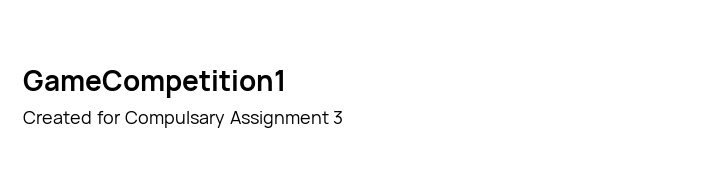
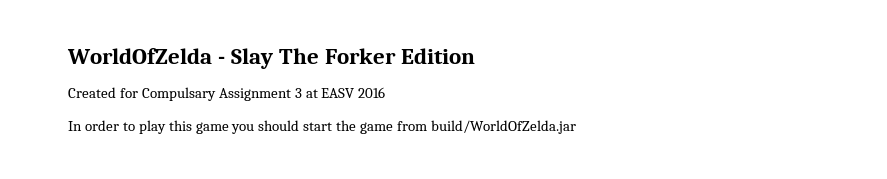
- GameCompetition1
+ WorldOfZelda - Slay The Forker Edition
- Created for Compulsary Assignment 3
+ Created for Compulsary Assignment 3 at EASV 2016
+ In order to play this game you should start the game from build/WorldOfZelda.jar

